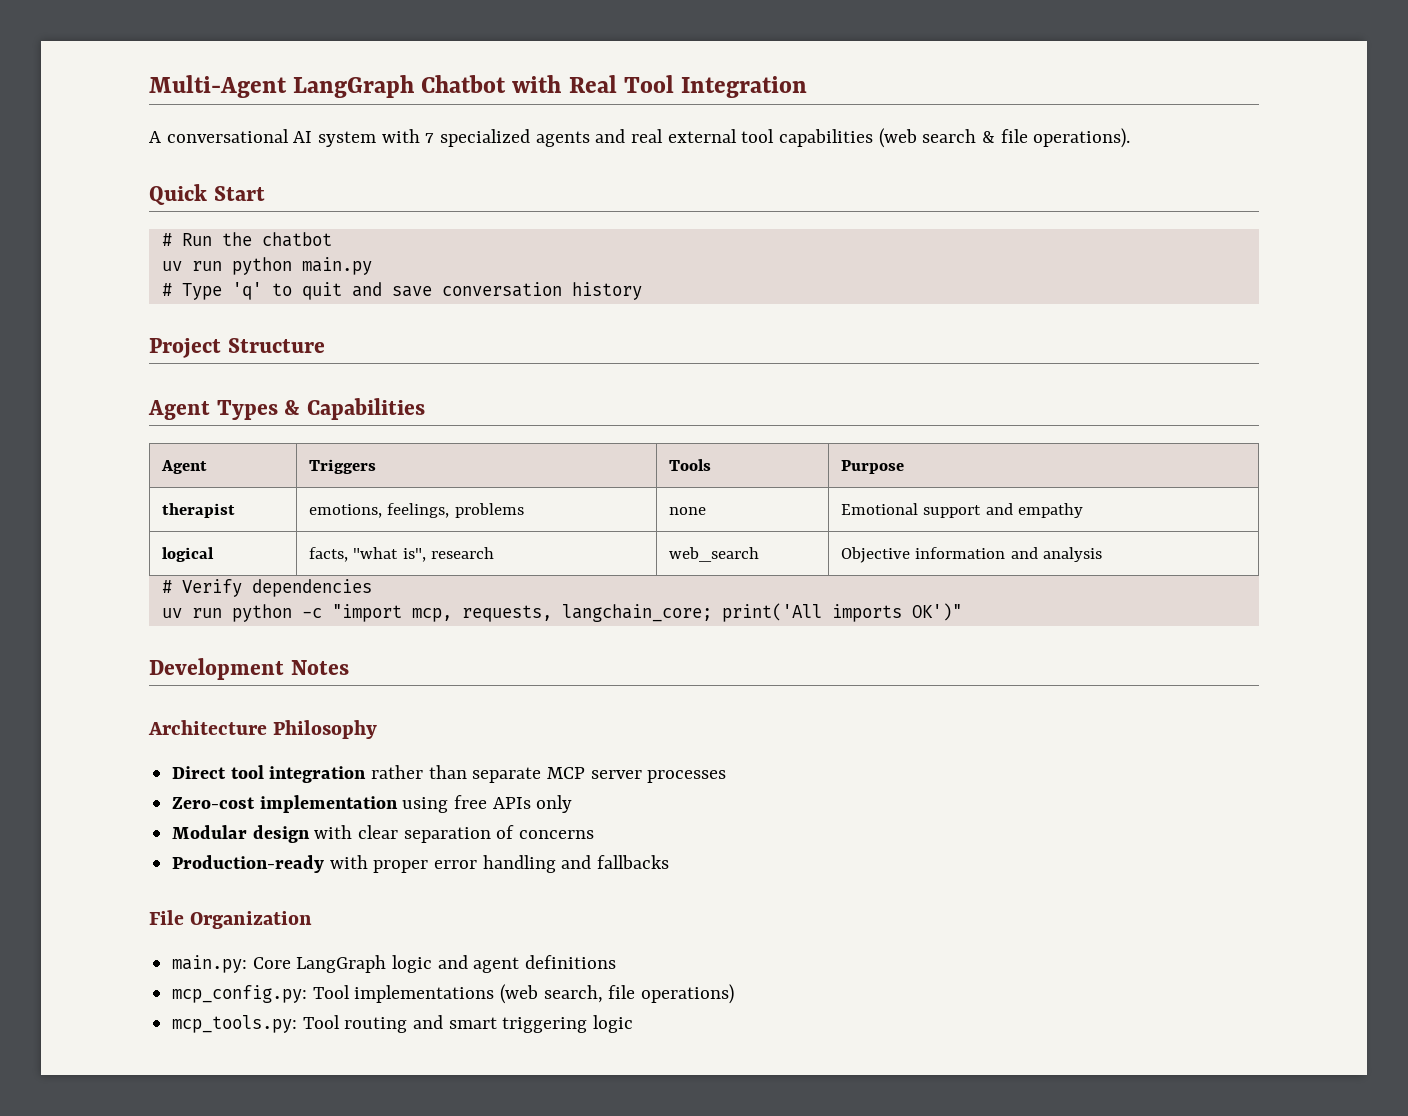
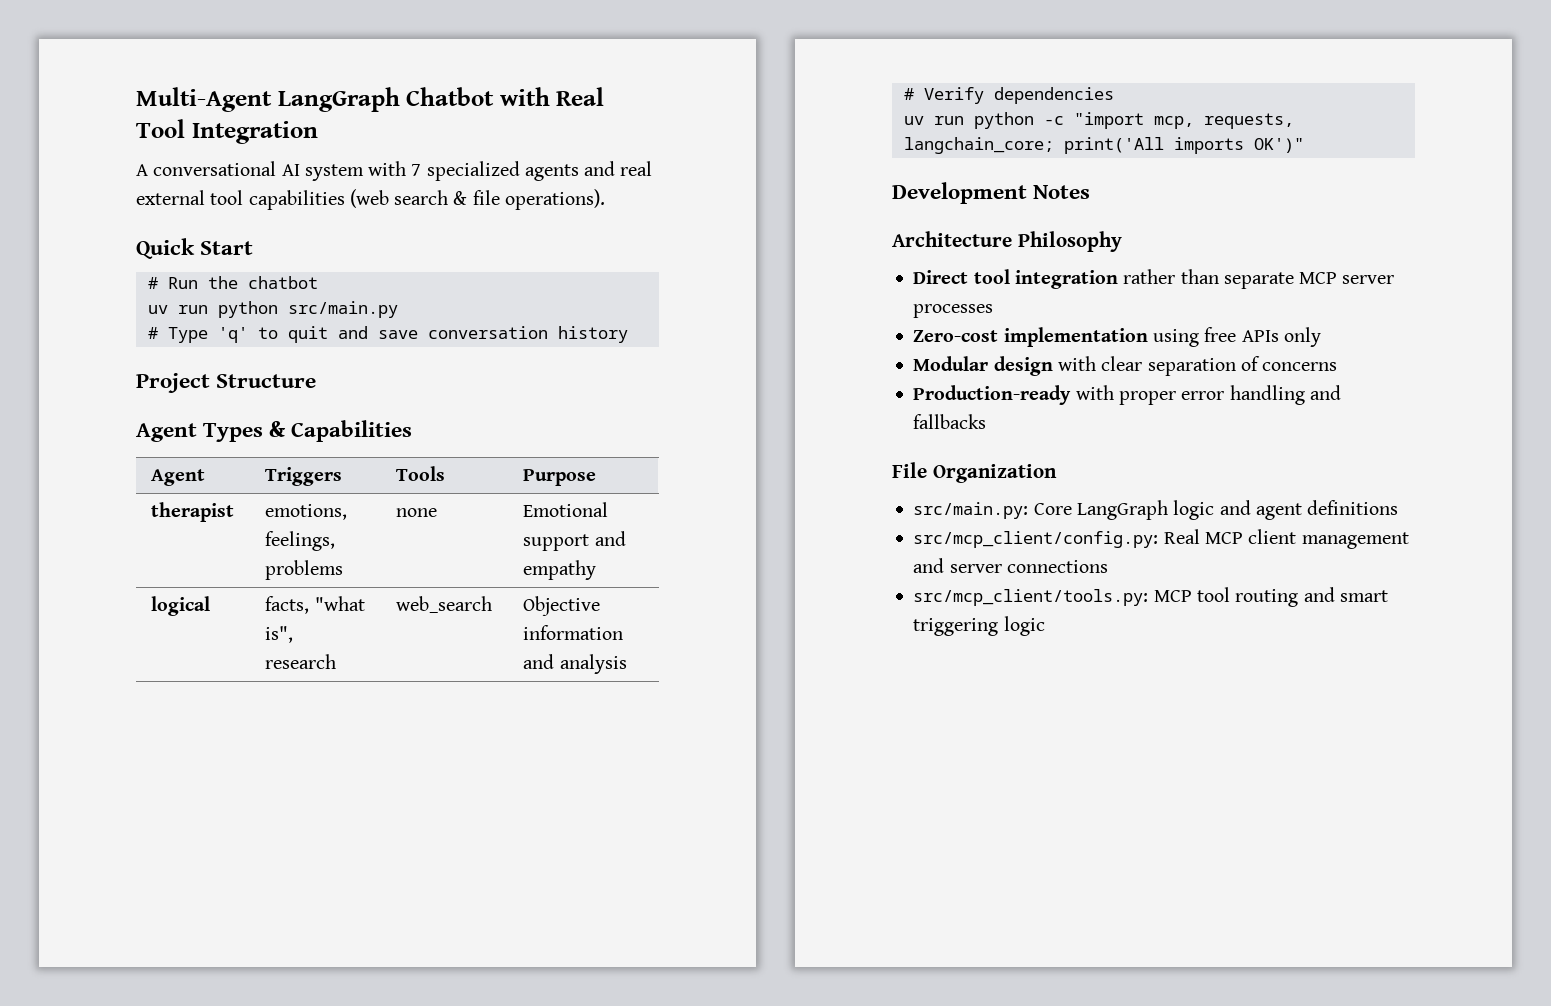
- uv run python main.py
+ uv run python src/main.py
- main.py: Core LangGraph logic and agent definitions
+ src/main.py: Core LangGraph logic and agent definitions
- mcp_config.py: Tool implementations (web search, file operations)
- mcp_tools.py: Tool routing and smart triggering logic
+ src/mcp_client/config.py: Real MCP client management and server connections
+ src/mcp_client/tools.py: MCP tool routing and smart triggering logic

